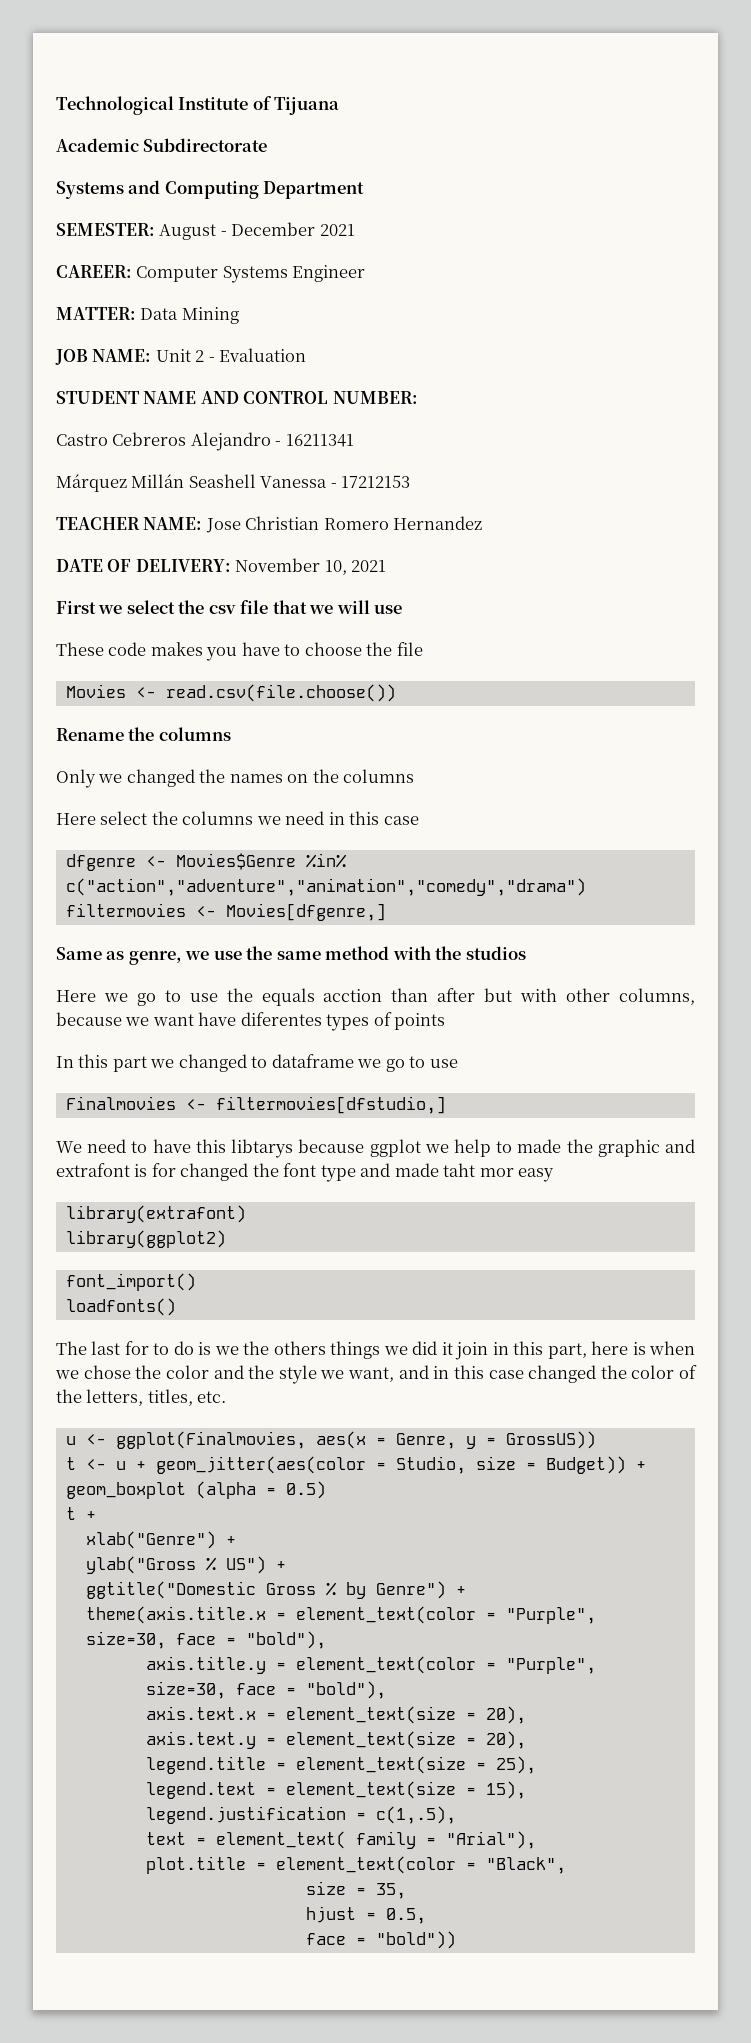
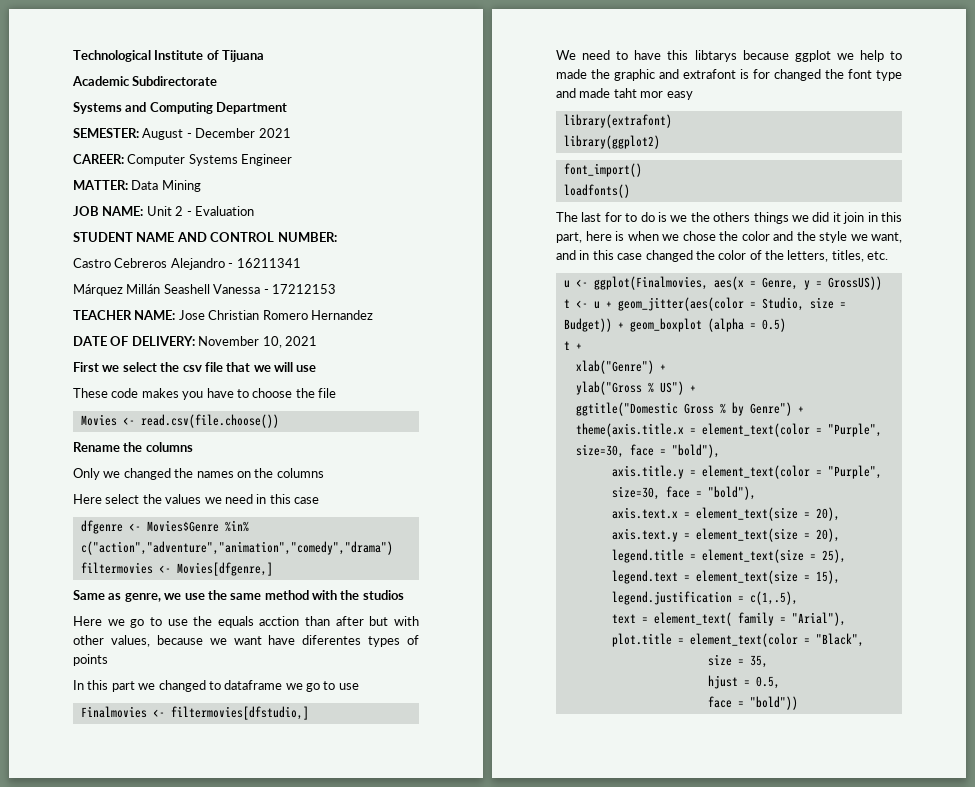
- Here select the columns we need in this case
+ Here select the values we need in this case
- Here we go to use the equals acction than after but with other columns, because we want have diferentes types of points
+ Here we go to use the equals acction than after but with other values, because we want have diferentes types of points

